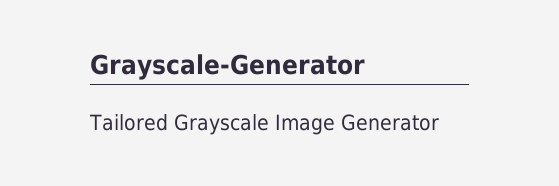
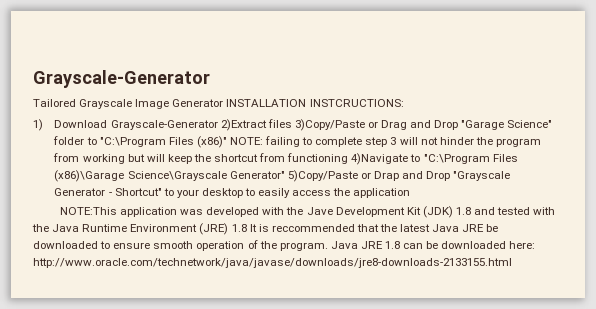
- Tailored Grayscale Image Generator
+ Tailored Grayscale Image Generator INSTALLATION INSTCRUCTIONS:
+ 1) Download Grayscale-Generator 2)Extract files 3)Copy/Paste or Drag and Drop "Garage Science" folder to "C:\Program Files (x86)" NOTE: failing to complete step 3 will not hinder the program from working but will keep the shortcut from functioning 4)Navigate to "C:\Program Files (x86)\Garage Science\Grayscale Generator" 5)Copy/Paste or Drap and Drop "Grayscale Generator - Shortcut" to your desktop to easily access the application
+ NOTE:This application was developed with the Jave Development Kit (JDK) 1.8 and tested with the Java Runtime Environment (JRE) 1.8 It is reccommended that the latest Java JRE be downloaded to ensure smooth operation of the program. Java JRE 1.8 can be downloaded here: http://www.oracle.com/technetwork/java/javase/downloads/jre8-downloads-2133155.html

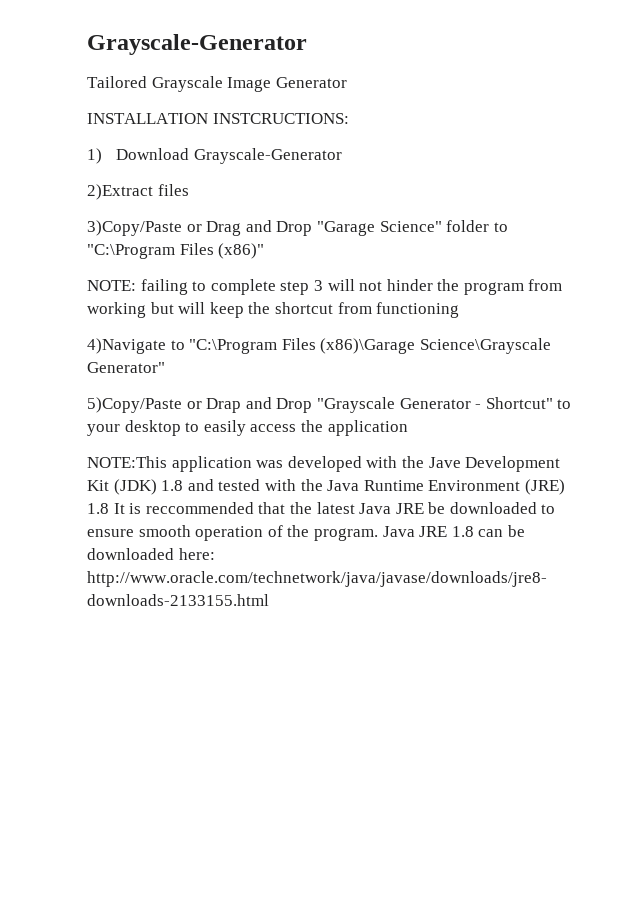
- Tailored Grayscale Image Generator INSTALLATION INSTCRUCTIONS:
+ Tailored Grayscale Image Generator
+ INSTALLATION INSTCRUCTIONS:
- 1) Download Grayscale-Generator 2)Extract files 3)Copy/Paste or Drag and Drop "Garage Science" folder to "C:\Program Files (x86)" NOTE:
+ 1) Download Grayscale-Generator
+ 2)Extract files
+ 3)Copy/Paste or Drag and Drop "Garage Science" folder to "C:\Program Files (x86)"
+ NOTE:
- failing to complete step 3 will not hinder the program from working but will keep the shortcut from functioning 4)Navigate to "C:\Program Files (x86)\Garage Science\Grayscale Generator" 5)Copy/Paste or Drap and Drop "Grayscale Generator - Shortcut" to your desktop to easily access the application
+ failing to complete step 3 will not hinder the program from working but will keep the shortcut from functioning
+ 4)Navigate to "C:\Program Files (x86)\Garage Science\Grayscale Generator"
+ 5)Copy/Paste or Drap and Drop "Grayscale Generator - Shortcut" to your desktop to easily access the application

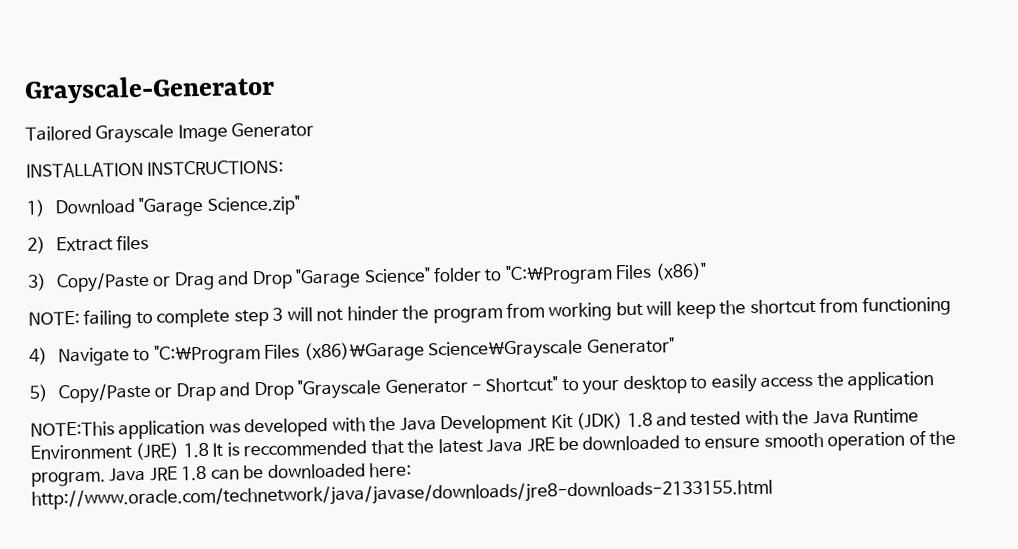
- 1) Download Grayscale-Generator
- 2)Extract files
+ 1) Download "Garage Science.zip"
+ 2) Extract files
- 3)Copy/Paste or Drag and Drop "Garage Science" folder to "C:\Program Files (x86)"
+ 3) Copy/Paste or Drag and Drop "Garage Science" folder to "C:\Program Files (x86)"
- 4)Navigate to "C:\Program Files (x86)\Garage Science\Grayscale Generator"
+ 4) Navigate to "C:\Program Files (x86)\Garage Science\Grayscale Generator"
- 5)Copy/Paste or Drap and Drop "Grayscale Generator - Shortcut" to your desktop to easily access the application
+ 5) Copy/Paste or Drap and Drop "Grayscale Generator - Shortcut" to your desktop to easily access the application
- NOTE:This application was developed with the Jave Development Kit (JDK) 1.8 and tested with the Java Runtime Environment (JRE) 1.8 It is reccommended that the latest Java JRE be downloaded to ensure smooth operation of the program.
+ NOTE:This application was developed with the Java Development Kit (JDK) 1.8 and tested with the Java Runtime Environment (JRE) 1.8 It is reccommended that the latest Java JRE be downloaded to ensure smooth operation of the program.

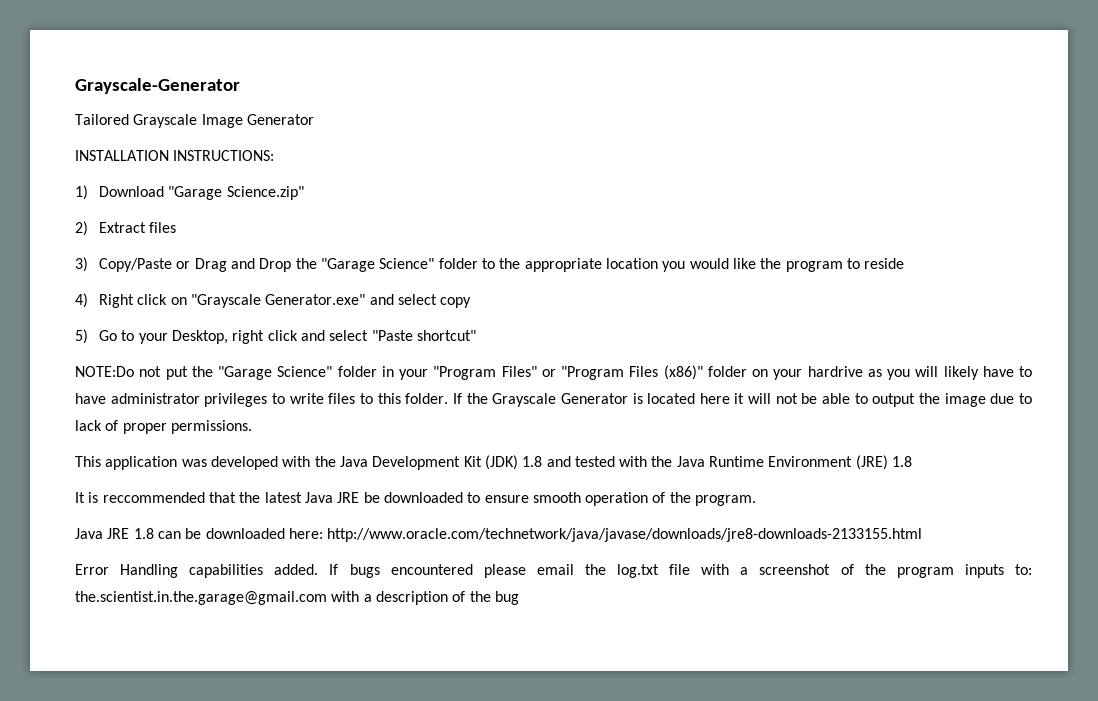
- INSTALLATION INSTCRUCTIONS:
+ INSTALLATION INSTRUCTIONS:
- 3) Copy/Paste or Drag and Drop "Garage Science" folder to "C:\Program Files (x86)"
- NOTE: failing to complete step 3 will not hinder the program from working but will keep the shortcut from functioning
- 4) Navigate to "C:\Program Files (x86)\Garage Science\Grayscale Generator"
- 5) Copy/Paste or Drap and Drop "Grayscale Generator - Shortcut" to your desktop to easily access the application
- NOTE:This application was developed with the Java Development Kit (JDK) 1.8 and tested with the Java Runtime Environment (JRE) 1.8 It is reccommended that the latest Java JRE be downloaded to ensure smooth operation of the program. Java JRE 1.8 can be downloaded here: http://www.oracle.com/technetwork/java/javase/downloads/jre8-downloads-2133155.html
+ 3) Copy/Paste or Drag and Drop the "Garage Science" folder to the appropriate location you would like the program to reside
+ 4) Right click on "Grayscale Generator.exe" and select copy
+ 5) Go to your Desktop, right click and select "Paste shortcut"
+ NOTE:Do not put the "Garage Science" folder in your "Program Files" or "Program Files (x86)" folder on your hardrive as you will likely have to have administrator privileges to write files to this folder. If the Grayscale Generator is located here it will not be able to output the image due to lack of proper permissions.
+ This application was developed with the Java Development Kit (JDK) 1.8 and tested with the Java Runtime Environment (JRE) 1.8
+ It is reccommended that the latest Java JRE be downloaded to ensure smooth operation of the program.
+ Java JRE 1.8 can be downloaded here: http://www.oracle.com/technetwork/java/javase/downloads/jre8-downloads-2133155.html
+ Error Handling capabilities added. If bugs encountered please email the log.txt file with a screenshot of the program inputs to: the.scientist.in.the.garage@gmail.com with a description of the bug

